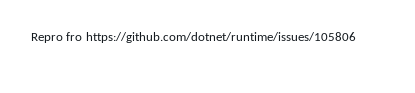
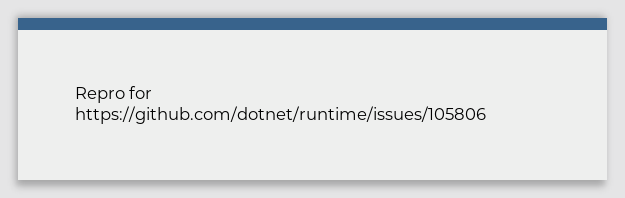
- Repro fro https://github.com/dotnet/runtime/issues/105806
+ Repro for https://github.com/dotnet/runtime/issues/105806

